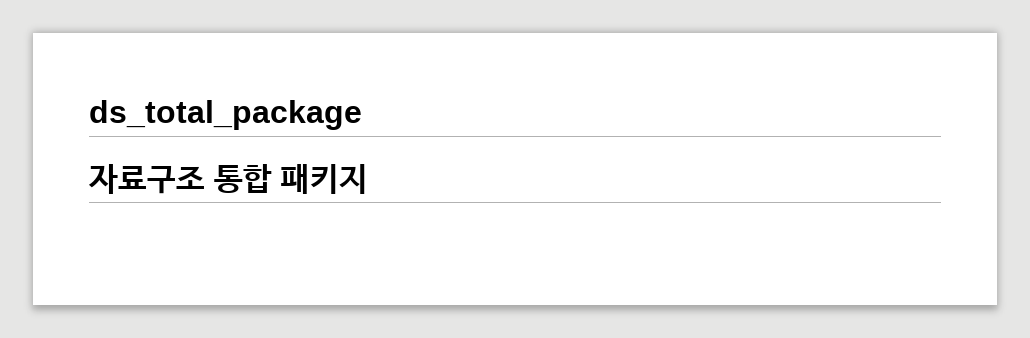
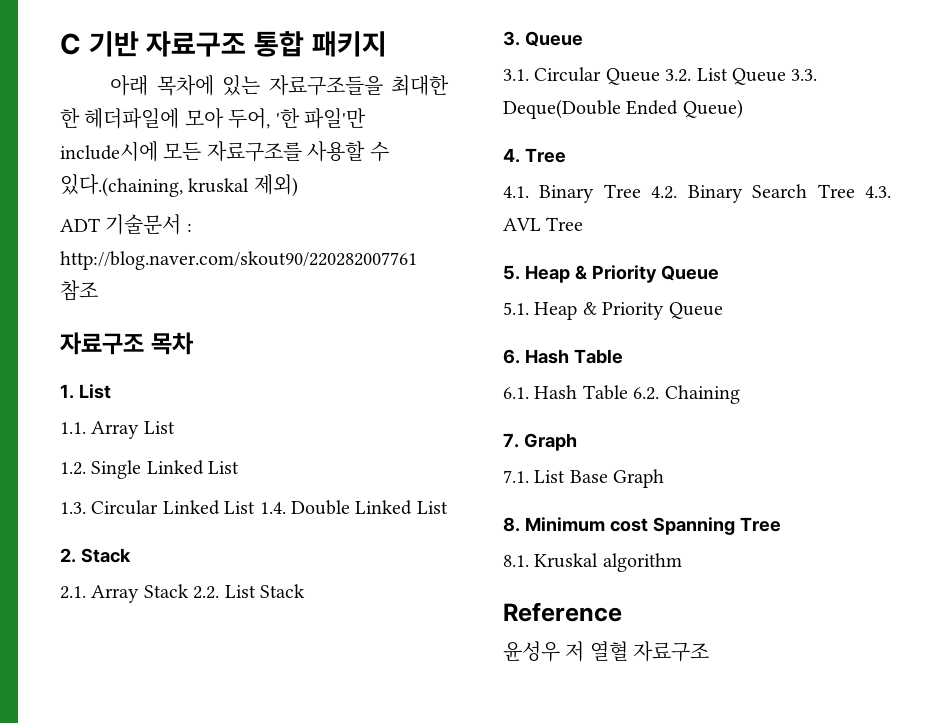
- ds_total_package
- 자료구조 통합 패키지
+ C 기반 자료구조 통합 패키지
+ 아래 목차에 있는 자료구조들을 최대한 한 헤더파일에 모아 두어, '한 파일'만 include시에 모든 자료구조를 사용할 수 있다.(chaining, kruskal 제외)
+ ADT 기술문서 : http://blog.naver.com/skout90/220282007761 참조
+ 자료구조 목차
+ 1. List
+ 1.1. Array List
+ 1.2. Single Linked List
+ 1.3. Circular Linked List 1.4. Double Linked List
+ 2. Stack
+ 2.1. Array Stack 2.2. List Stack
+ 3. Queue
+ 3.1. Circular Queue 3.2. List Queue 3.3. Deque(Double Ended Queue)
+ 4. Tree
+ 4.1. Binary Tree 4.2. Binary Search Tree 4.3. AVL Tree
+ 5. Heap & Priority Queue
+ 5.1. Heap & Priority Queue
+ 6. Hash Table
+ 6.1. Hash Table 6.2. Chaining
+ 7. Graph
+ 7.1. List Base Graph
+ 8. Minimum cost Spanning Tree
+ 8.1. Kruskal algorithm
+ Reference
+ 윤성우 저 열혈 자료구조

